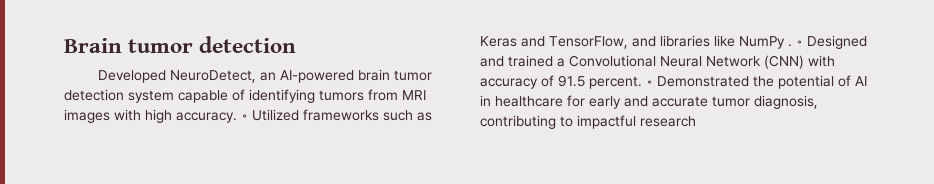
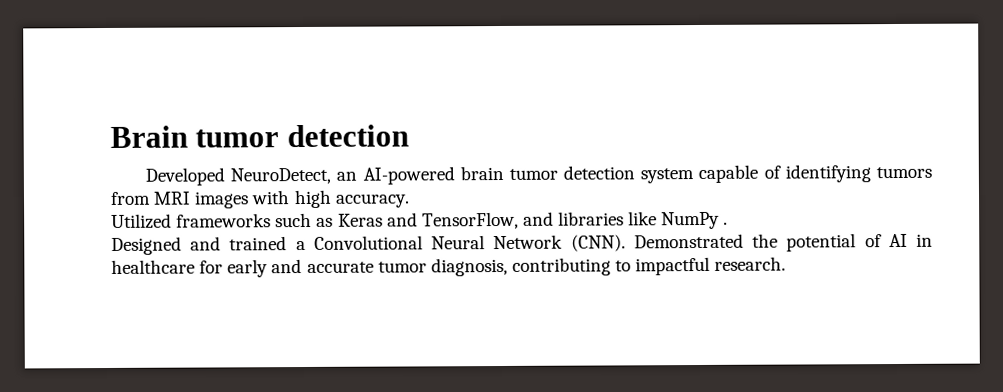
- Developed NeuroDetect, an AI-powered brain tumor detection system capable of identifying tumors from MRI images with high accuracy. ◦ Utilized frameworks such as Keras and TensorFlow, and libraries like NumPy . ◦ Designed and trained a Convolutional Neural Network (CNN) with accuracy of 91.5 percent. ◦ Demonstrated the potential of AI in healthcare for early and accurate tumor diagnosis, contributing to impactful research
+ Developed NeuroDetect, an AI-powered brain tumor detection system capable of identifying tumors from MRI images with high accuracy.
+ Utilized frameworks such as Keras and TensorFlow, and libraries like NumPy .
+ Designed and trained a Convolutional Neural Network (CNN). Demonstrated the potential of AI in healthcare for early and accurate tumor diagnosis, contributing to impactful research.

